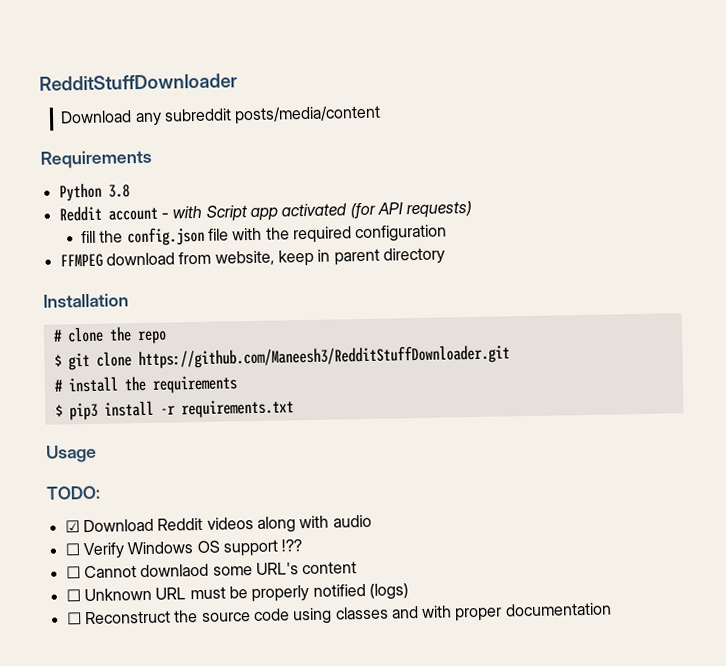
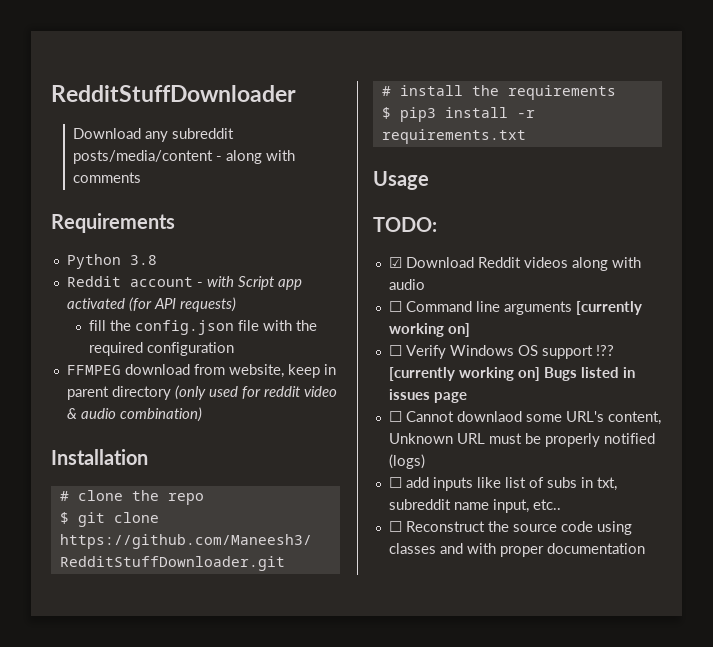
- Download any subreddit posts/media/content
+ Download any subreddit posts/media/content - along with comments
- FFMPEG download from website, keep in parent directory
+ FFMPEG download from website, keep in parent directory (only used for reddit video & audio combination)
+ ☐ Command line arguments [currently working on]
+ [currently working on] Bugs listed in issues page
- ☐ Cannot downlaod some URL's content
- ☐ Unknown URL must be properly notified (logs)
+ ☐ Cannot downlaod some URL's content, Unknown URL must be properly notified (logs)
+ ☐ add inputs like list of subs in txt, subreddit name input, etc..

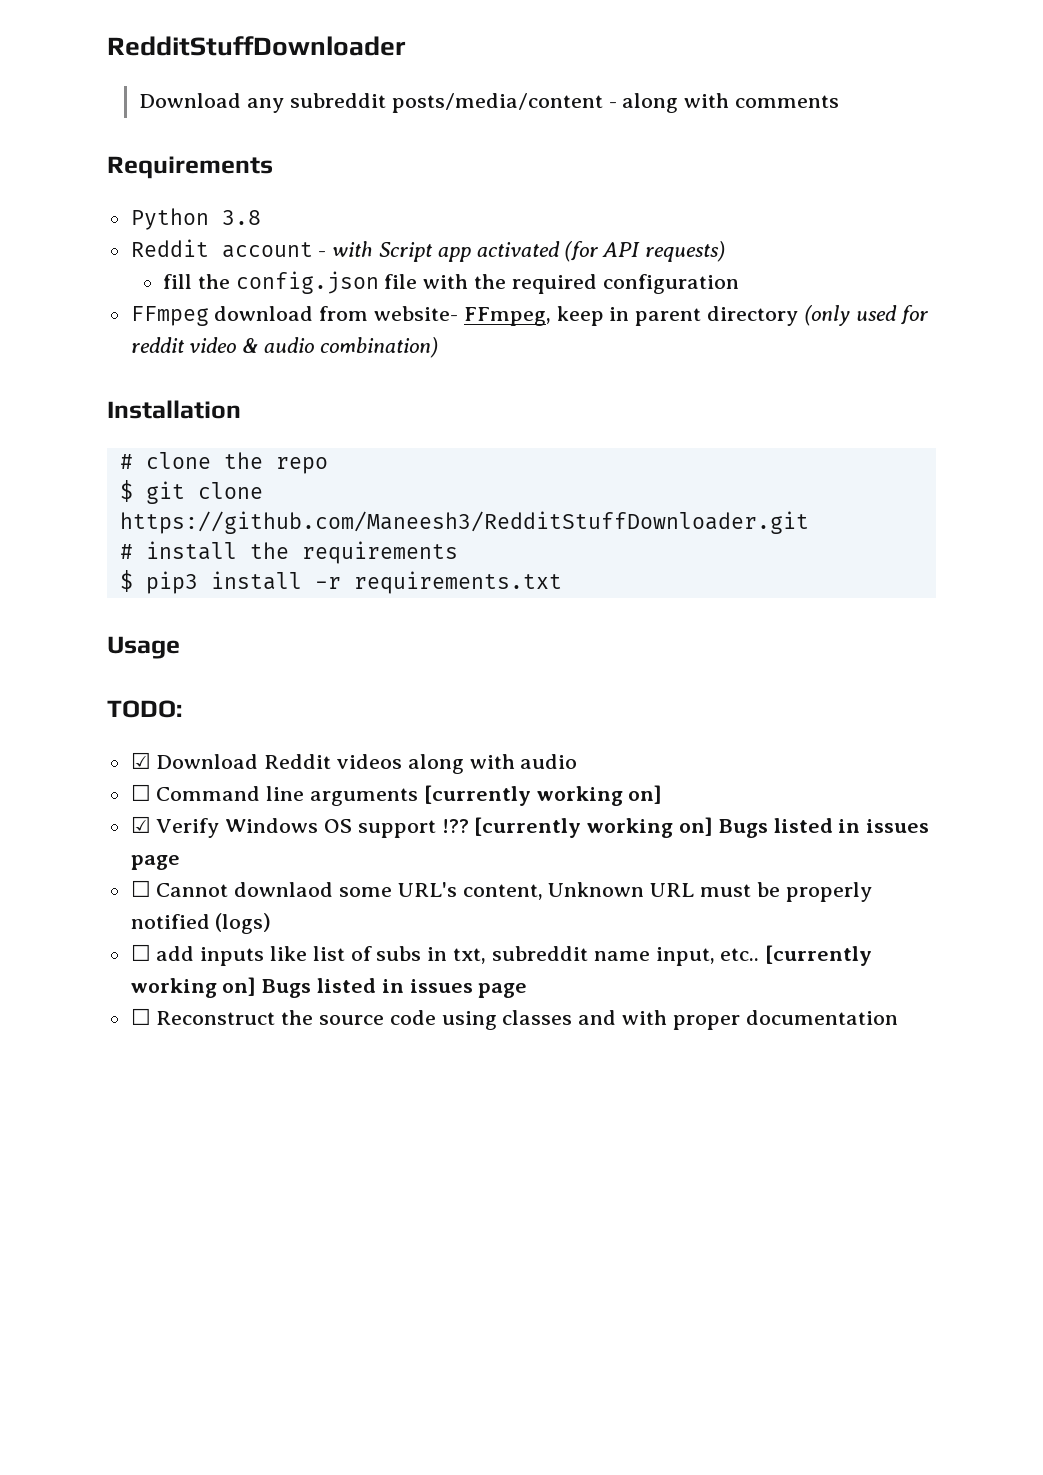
- FFMPEG download from website, keep in parent directory (only used for reddit video & audio combination)
+ FFmpeg download from website- FFmpeg, keep in parent directory (only used for reddit video & audio combination)
- ☐ Verify Windows OS support !??
+ ☑ Verify Windows OS support !??
- ☐ add inputs like list of subs in txt, subreddit name input, etc..
+ ☐ add inputs like list of subs in txt, subreddit name input, etc.. [currently working on] Bugs listed in issues page

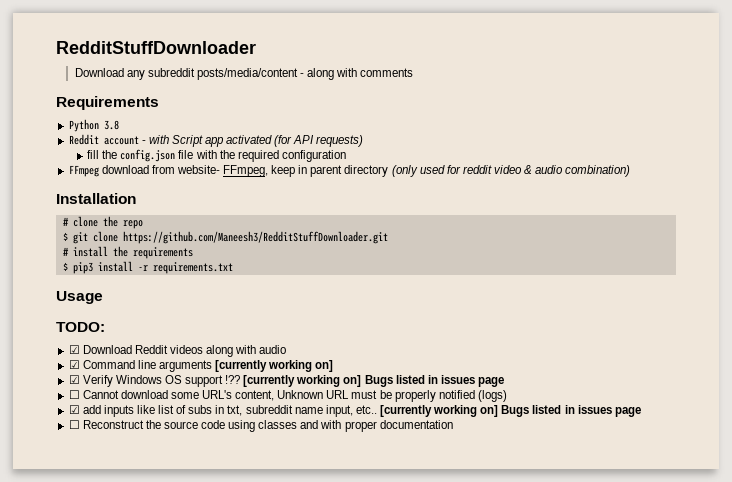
- ☐ Command line arguments [currently working on]
+ ☑ Command line arguments [currently working on]
- ☐ Cannot downlaod some URL's content, Unknown URL must be properly notified (logs)
+ ☐ Cannot download some URL's content, Unknown URL must be properly notified (logs)
- ☐ add inputs like list of subs in txt, subreddit name input, etc..
+ ☑ add inputs like list of subs in txt, subreddit name input, etc..

